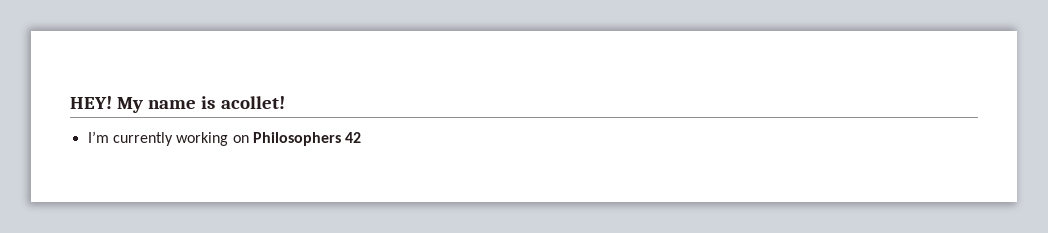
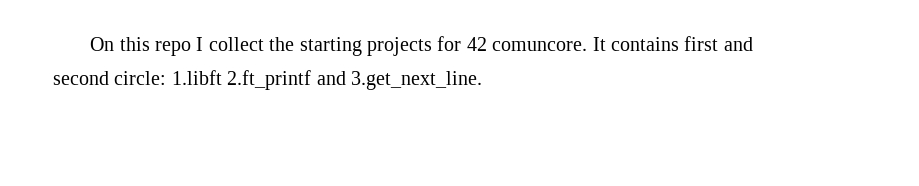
- HEY! My name is acollet!
- I’m currently working on Philosophers 42
+ On this repo I collect the starting projects for 42 comuncore. It contains first and second circle: 1.libft 2.ft_printf and 3.get_next_line.

